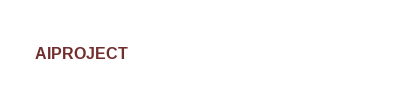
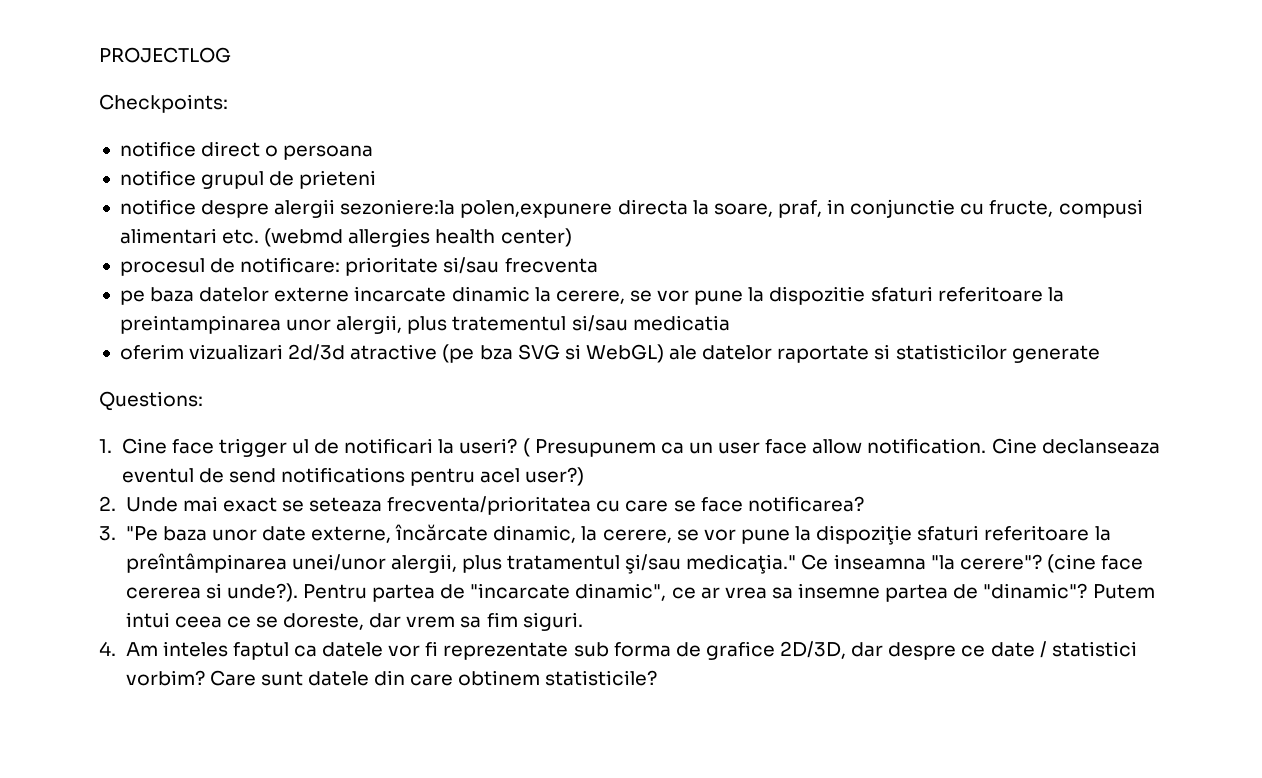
- AIPROJECT
+ PROJECTLOG
+ Checkpoints:
+ notifice direct o persoana
+ notifice grupul de prieteni
+ notifice despre alergii sezoniere:la polen,expunere directa la soare, praf, in conjunctie cu fructe, compusi alimentari etc. (webmd allergies health center)
+ procesul de notificare: prioritate si/sau frecventa
+ pe baza datelor externe incarcate dinamic la cerere, se vor pune la dispozitie sfaturi referitoare la preintampinarea unor alergii, plus tratementul si/sau medicatia
+ oferim vizualizari 2d/3d atractive (pe bza SVG si WebGL) ale datelor raportate si statisticilor generate
+ Questions:
+ 1. Cine face trigger ul de notificari la useri? ( Presupunem ca un user face allow notification. Cine declanseaza eventul de send notifications pentru acel user?)
+ 2. Unde mai exact se seteaza frecventa/prioritatea cu care se face notificarea?
+ 3. "Pe baza unor date externe, încărcate dinamic, la cerere, se vor pune la dispoziţie sfaturi referitoare la preîntâmpinarea unei/unor alergii, plus tratamentul şi/sau medicaţia." Ce inseamna "la cerere"? (cine face cererea si unde?). Pentru partea de "incarcate dinamic", ce ar vrea sa insemne partea de "dinamic"? Putem intui ceea ce se doreste, dar vrem sa fim siguri.
+ 4. Am inteles faptul ca datele vor fi reprezentate sub forma de grafice 2D/3D, dar despre ce date / statistici vorbim? Care sunt datele din care obtinem statisticile?

